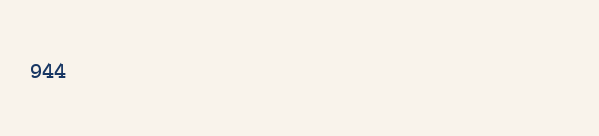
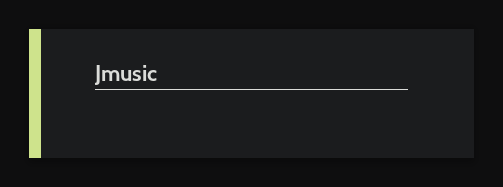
- 944
+ Jmusic

